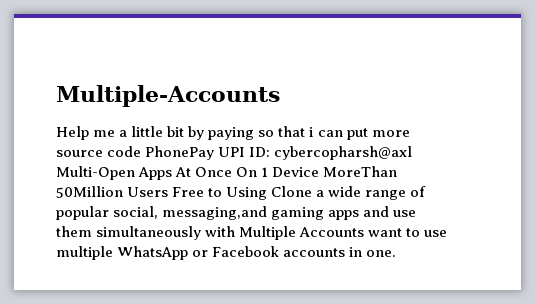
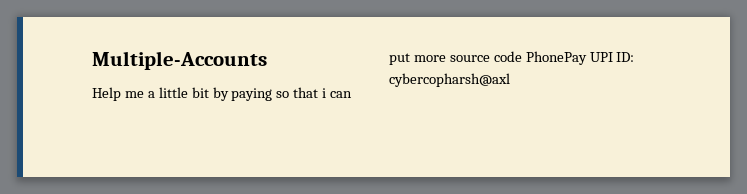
- Help me a little bit by paying so that i can put more source code PhonePay UPI ID: cybercopharsh@axl Multi-Open Apps At Once On 1 Device MoreThan 50Million Users Free to Using Clone a wide range of popular social, messaging,and gaming apps and use them simultaneously with Multiple Accounts want to use multiple WhatsApp or Facebook accounts in one.
+ Help me a little bit by paying so that i can put more source code PhonePay UPI ID: cybercopharsh@axl

